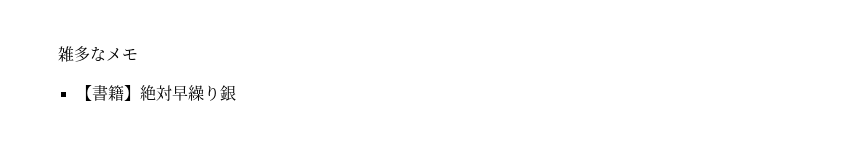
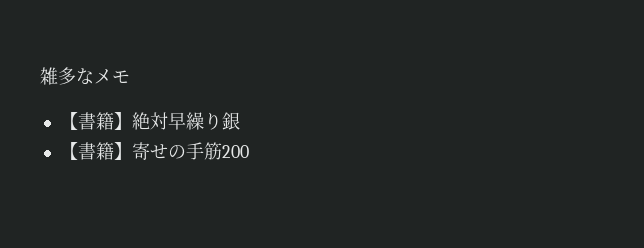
+ 【書籍】寄せの手筋200

